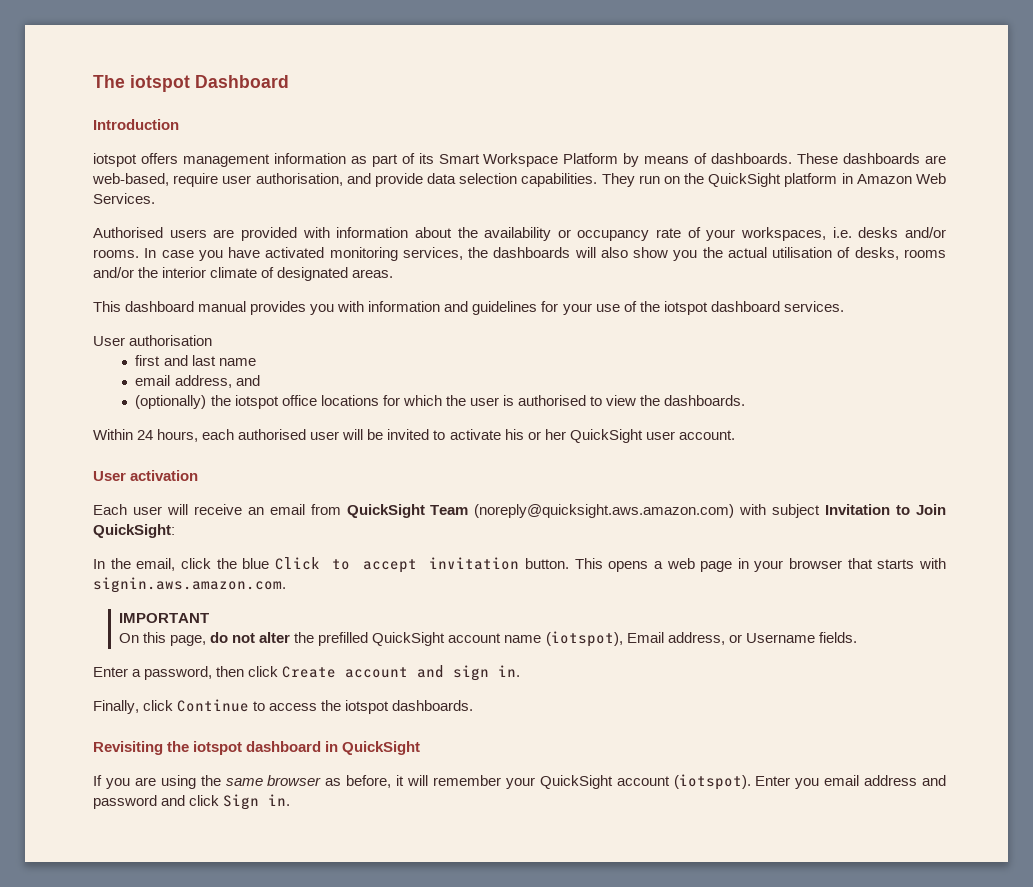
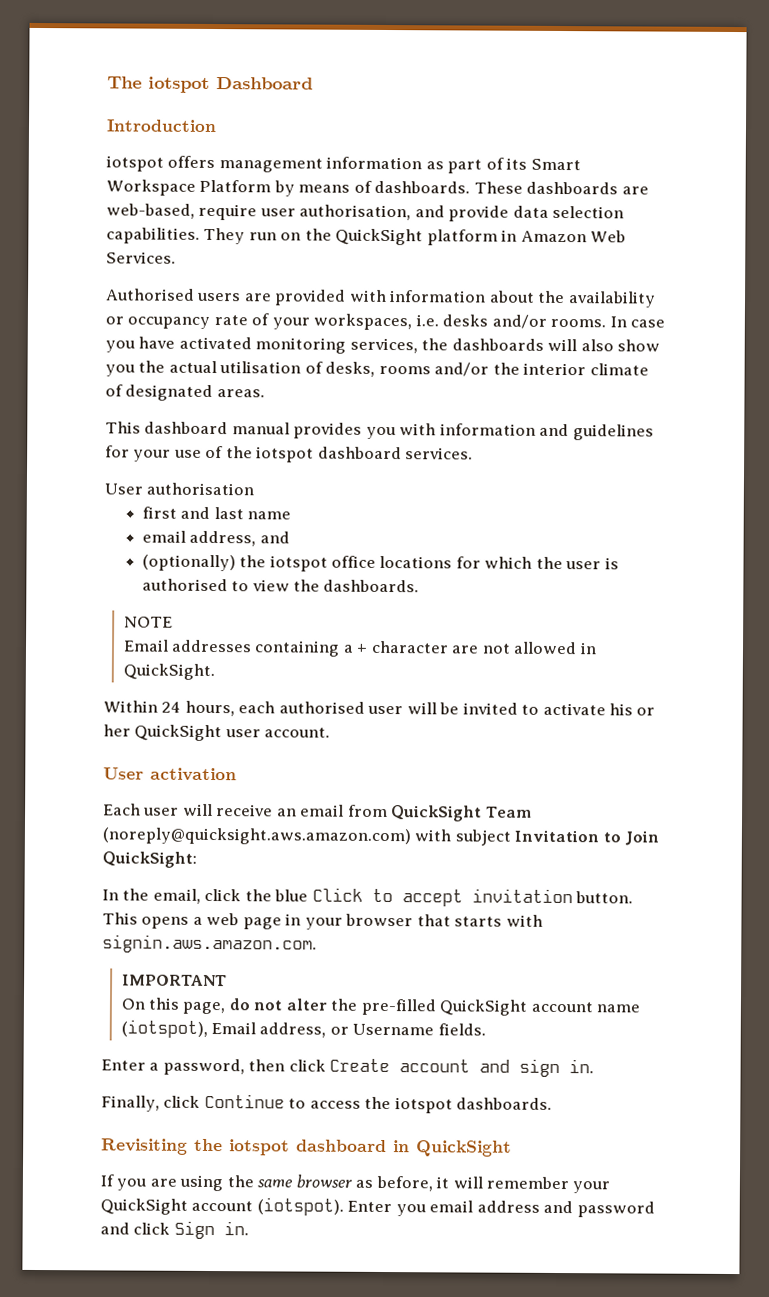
+ NOTE
+ Email addresses containing a + character are not allowed in QuickSight.
- On this page, do not alter the prefilled QuickSight account name (iotspot), Email address, or Username fields.
+ On this page, do not alter the pre-filled QuickSight account name (iotspot), Email address, or Username fields.

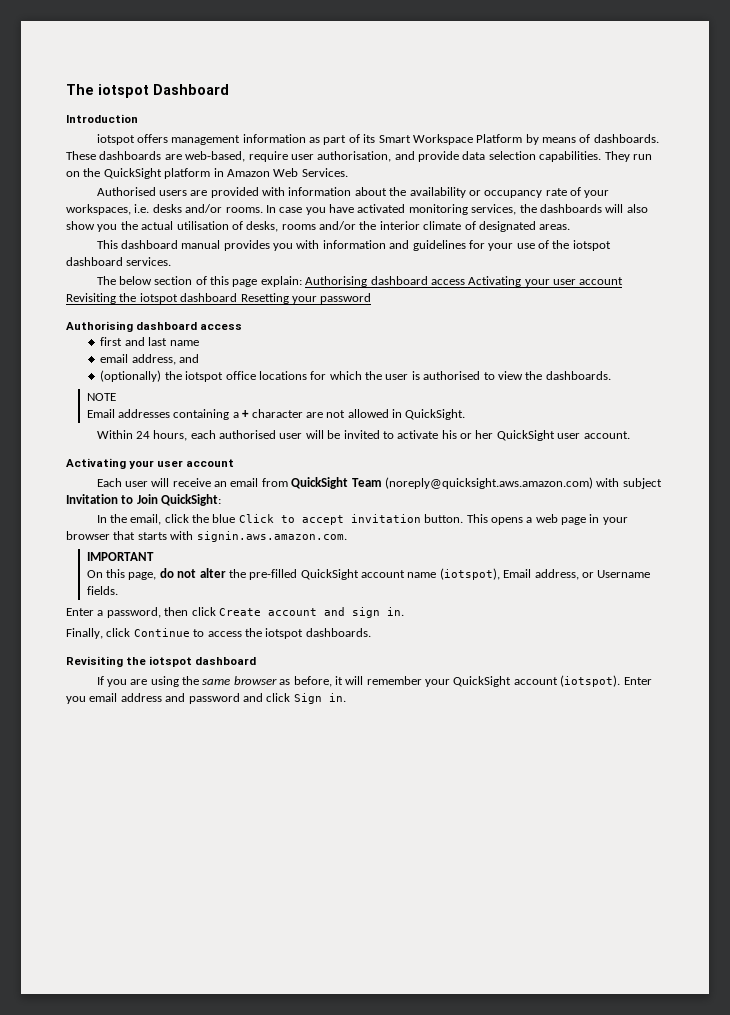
- User authorisation
+ The below section of this page explain: Authorising dashboard access Activating your user account Revisiting the iotspot dashboard Resetting your password
+ Authorising dashboard access
  Within 24 hours, each authorised user will be invited to activate his or her QuickSight user account.
- User activation
+ Activating your user account
  Finally, click Continue to access the iotspot dashboards.
- Revisiting the iotspot dashboard in QuickSight
+ Revisiting the iotspot dashboard

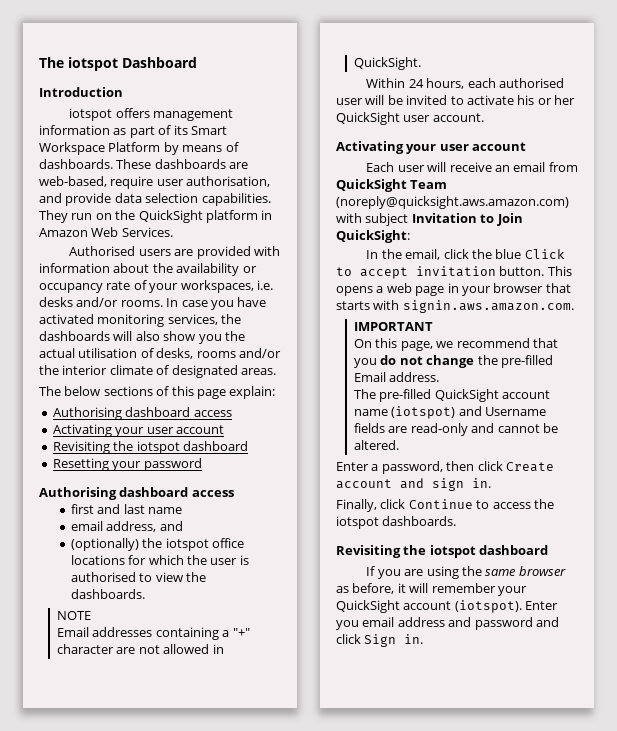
- This dashboard manual provides you with information and guidelines for your use of the iotspot dashboard services.
- The below section of this page explain: Authorising dashboard access Activating your user account Revisiting the iotspot dashboard Resetting your password
+ The below sections of this page explain:
+ Authorising dashboard access
+ Activating your user account
+ Revisiting the iotspot dashboard
+ Resetting your password
- Email addresses containing a + character are not allowed in QuickSight.
+ Email addresses containing a "+" character are not allowed in QuickSight.
- On this page, do not alter the pre-filled QuickSight account name (iotspot), Email address, or Username fields.
+ On this page, we recommend that you do not change the pre-filled Email address.
+ The pre-filled QuickSight account name (iotspot) and Username fields are read-only and cannot be altered.

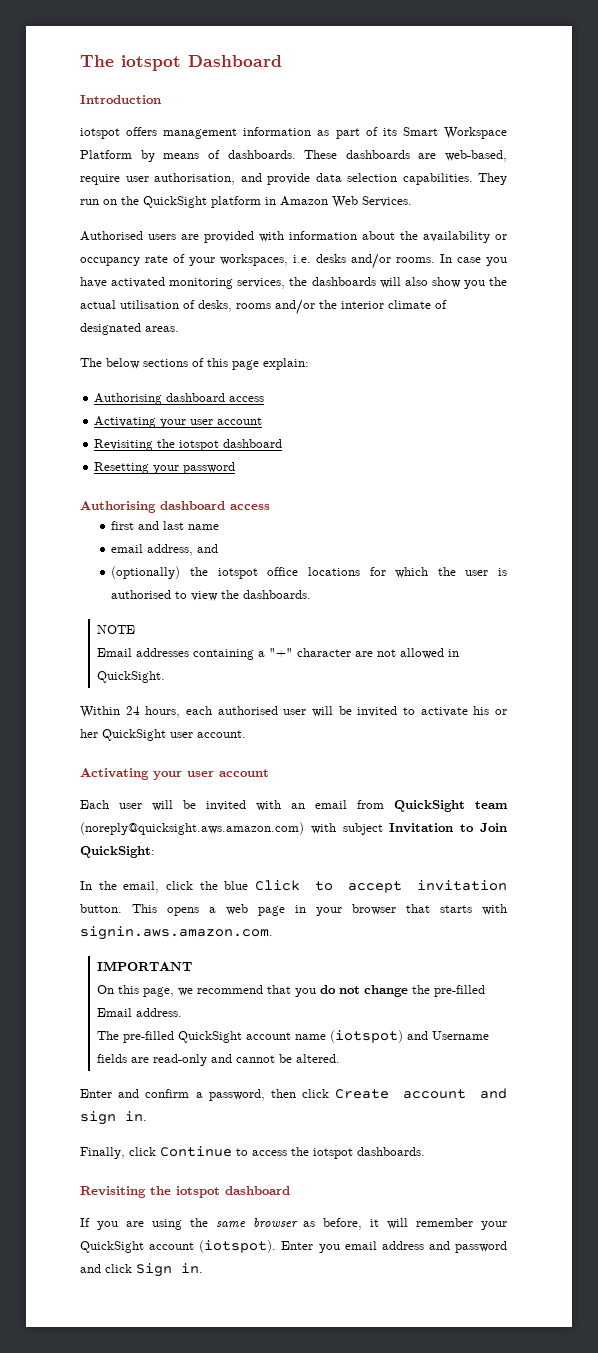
- Each user will receive an email from QuickSight Team (noreply@quicksight.aws.amazon.com) with subject Invitation to Join QuickSight:
+ Each user will be invited with an email from QuickSight team (noreply@quicksight.aws.amazon.com) with subject Invitation to Join QuickSight:
- Enter a password, then click Create account and sign in.
+ Enter and confirm a password, then click Create account and sign in.

